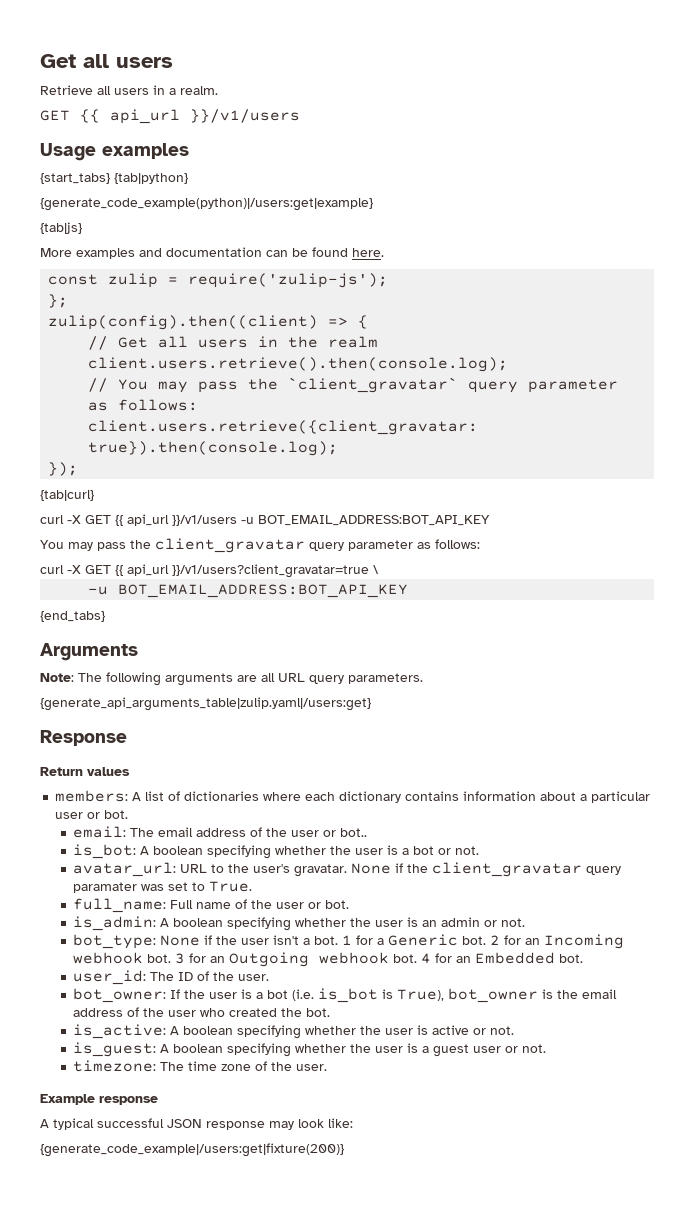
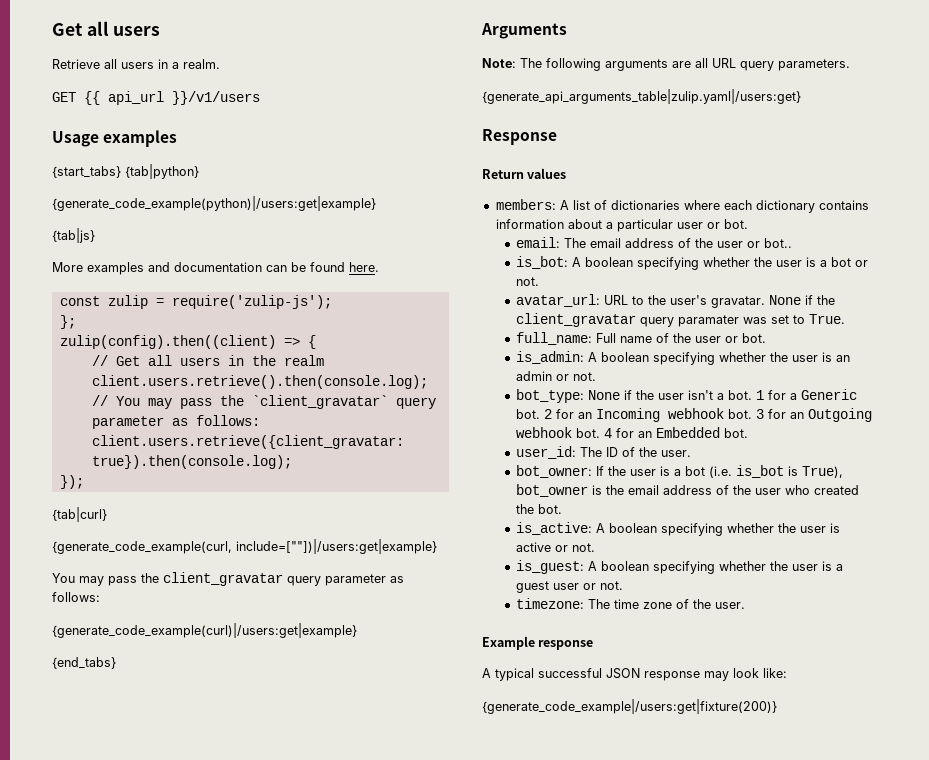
- curl -X GET {{ api_url }}/v1/users -u BOT_EMAIL_ADDRESS:BOT_API_KEY
+ {generate_code_example(curl, include=[""])|/users:get|example}
- curl -X GET {{ api_url }}/v1/users?client_gravatar=true \
- -u BOT_EMAIL_ADDRESS:BOT_API_KEY
+ {generate_code_example(curl)|/users:get|example}

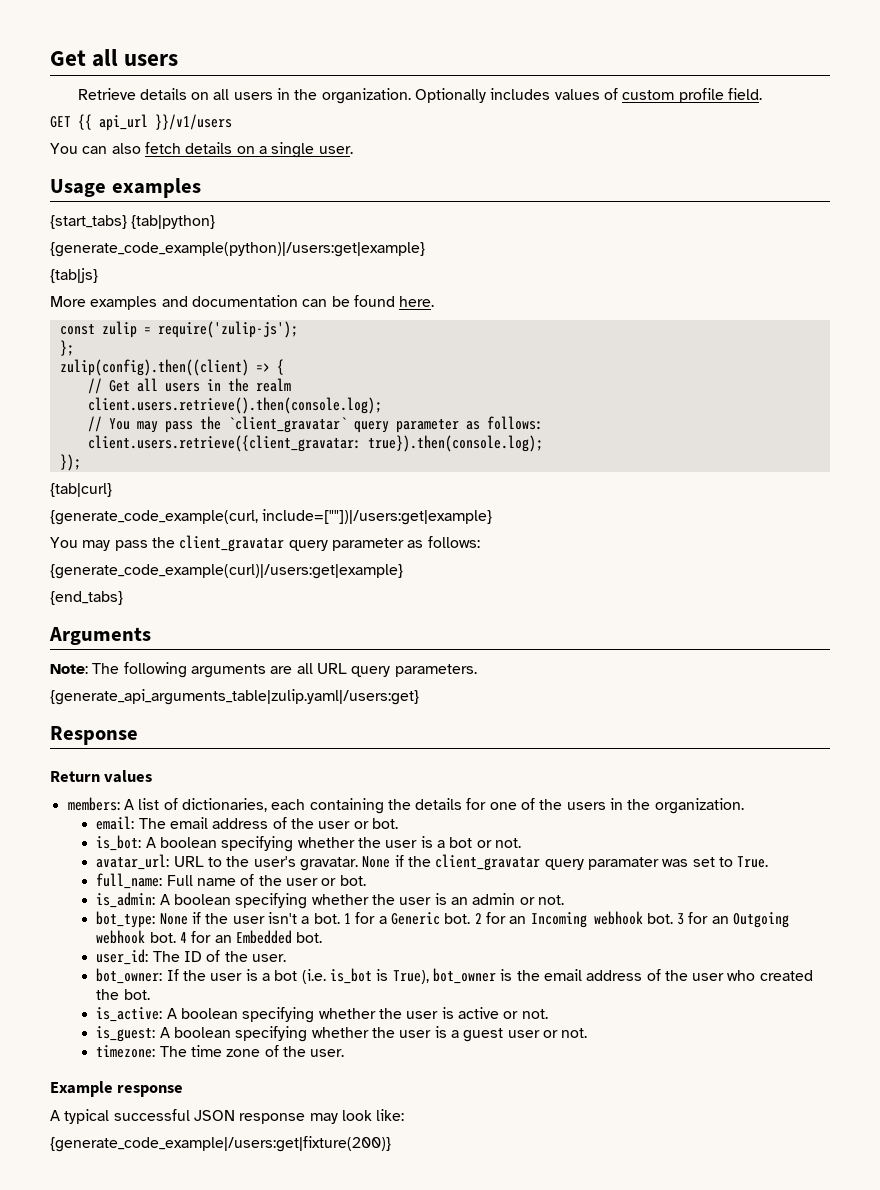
- Retrieve all users in a realm.
+ Retrieve details on all users in the organization. Optionally includes values of custom profile field.
  GET {{ api_url }}/v1/users
+ You can also fetch details on a single user.
- members: A list of dictionaries where each dictionary contains information about a particular user or bot.
+ members: A list of dictionaries, each containing the details for one of the users in the organization.
- email: The email address of the user or bot..
+ email: The email address of the user or bot.

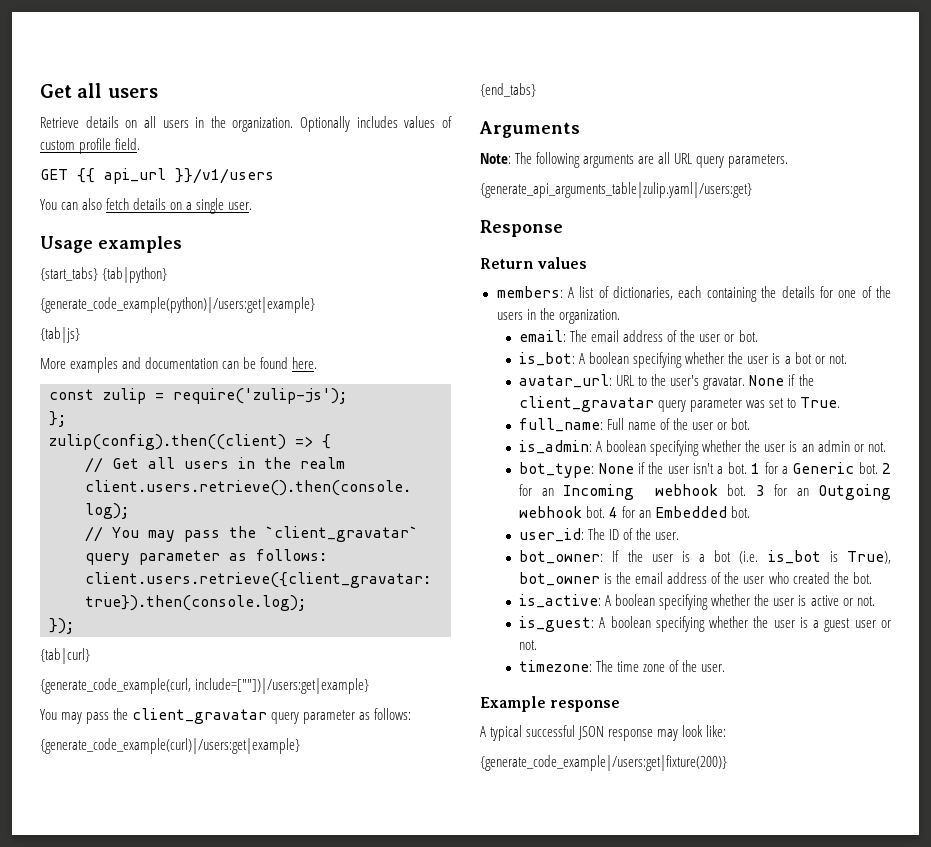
- None if the client_gravatar query paramater was set to True.
+ None if the client_gravatar query parameter was set to True.

